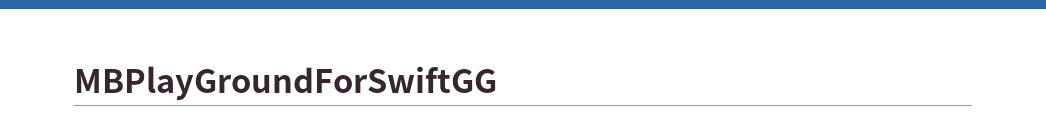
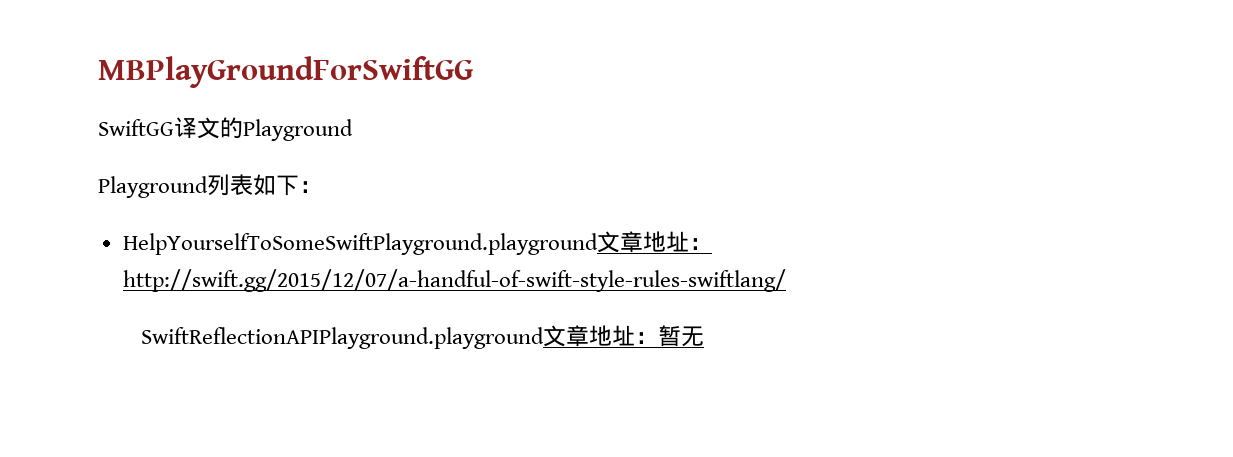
+ SwiftGG译文的Playground
+ Playground列表如下：
+ HelpYourselfToSomeSwiftPlayground.playground文章地址：http://swift.gg/2015/12/07/a-handful-of-swift-style-rules-swiftlang/
+ SwiftReflectionAPIPlayground.playground文章地址：暂无

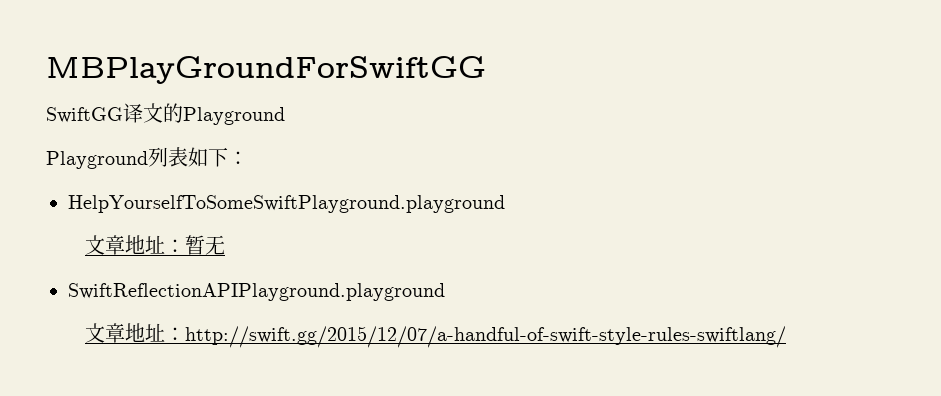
- HelpYourselfToSomeSwiftPlayground.playground文章地址：http://swift.gg/2015/12/07/a-handful-of-swift-style-rules-swiftlang/
- SwiftReflectionAPIPlayground.playground文章地址：暂无
+ HelpYourselfToSomeSwiftPlayground.playground
+ 文章地址：暂无
+ SwiftReflectionAPIPlayground.playground
+ 文章地址：http://swift.gg/2015/12/07/a-handful-of-swift-style-rules-swiftlang/

